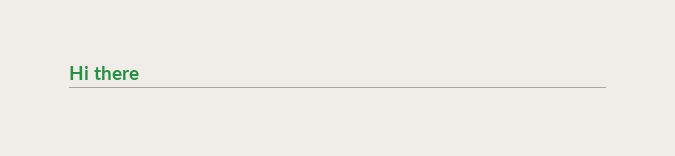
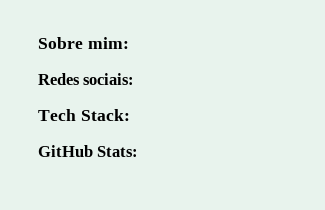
- Hi there
+ Sobre mim:
+ Redes sociais:
+ Tech Stack:
+ GitHub Stats:

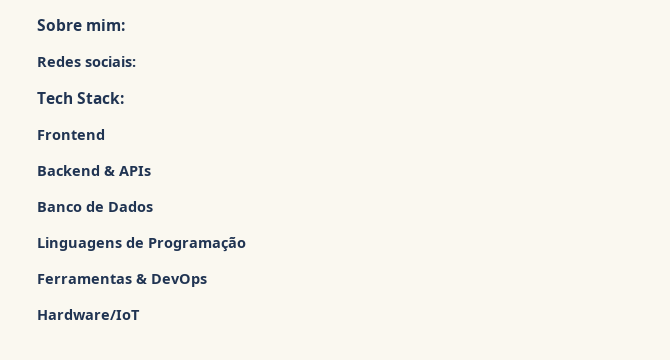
- GitHub Stats:
+ Frontend
+ Backend & APIs
+ Banco de Dados
+ Linguagens de Programação
+ Ferramentas & DevOps
+ Hardware/IoT

